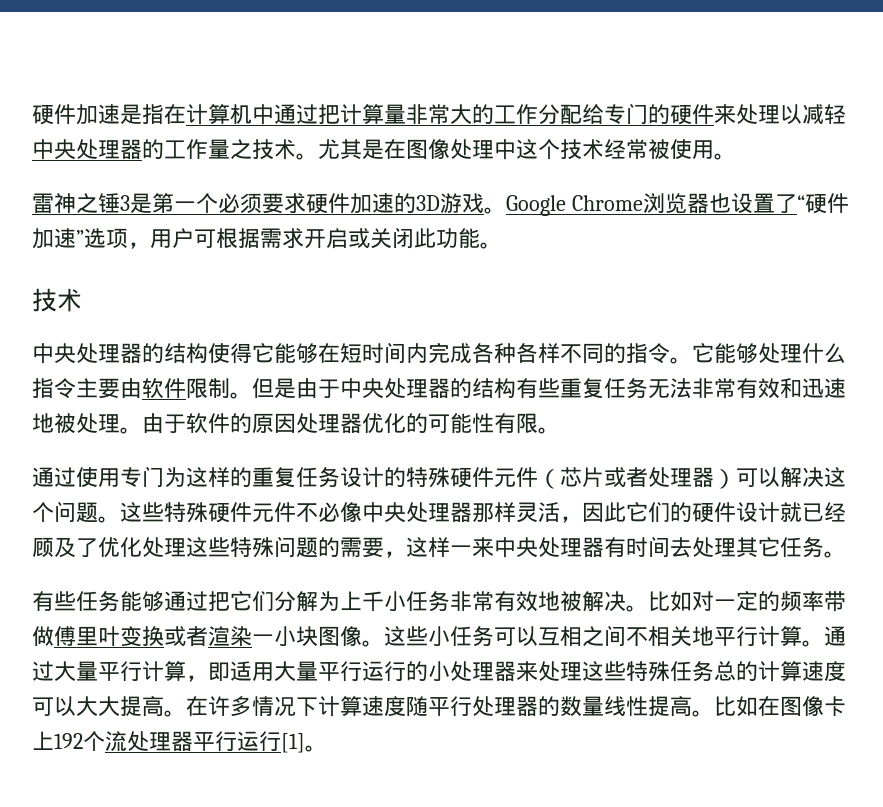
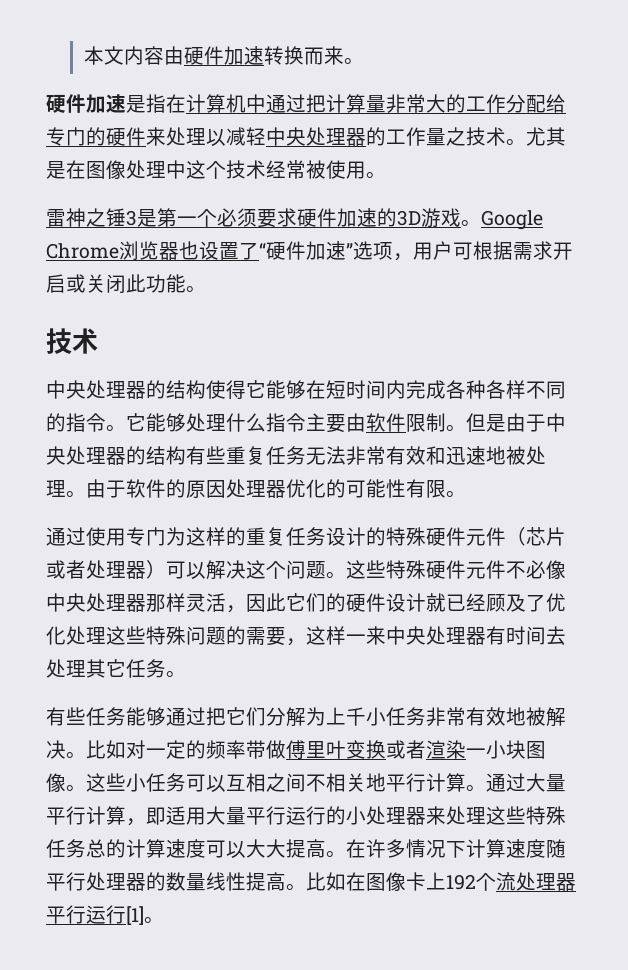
+ 本文内容由硬件加速转换而来。

